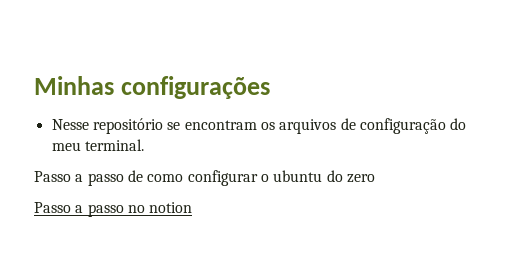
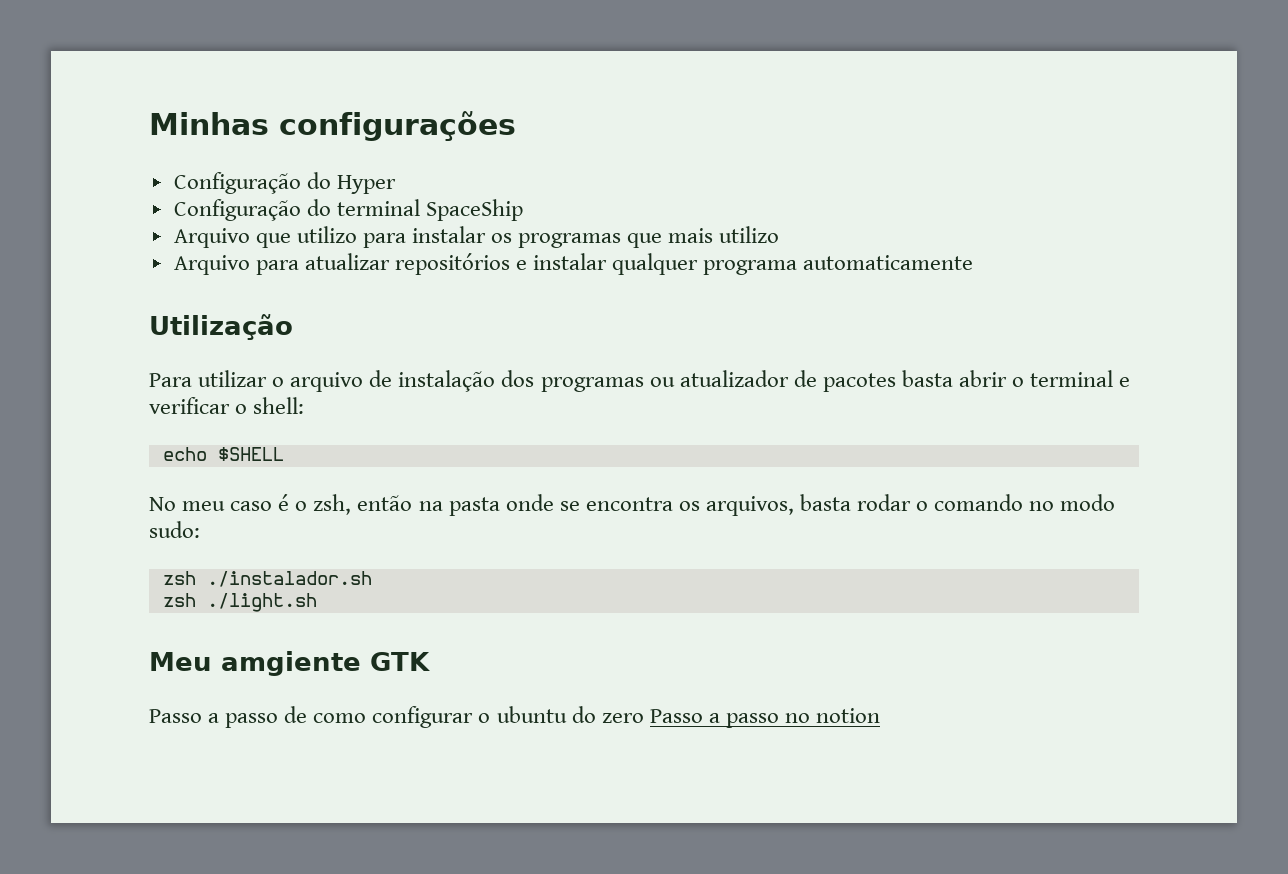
- Nesse repositório se encontram os arquivos de configuração do meu terminal.
+ Configuração do Hyper
+ Configuração do terminal SpaceShip
+ Arquivo que utilizo para instalar os programas que mais utilizo
+ Arquivo para atualizar repositórios e instalar qualquer programa automaticamente
+ Utilização
+ Para utilizar o arquivo de instalação dos programas ou atualizador de pacotes basta abrir o terminal e verificar o shell:
+ echo $SHELL
+ No meu caso é o zsh, então na pasta onde se encontra os arquivos, basta rodar o comando no modo sudo:
+ zsh ./instalador.sh
+ zsh ./light.sh
+ Meu amgiente GTK
- Passo a passo de como configurar o ubuntu do zero
- Passo a passo no notion
+ Passo a passo de como configurar o ubuntu do zero Passo a passo no notion

